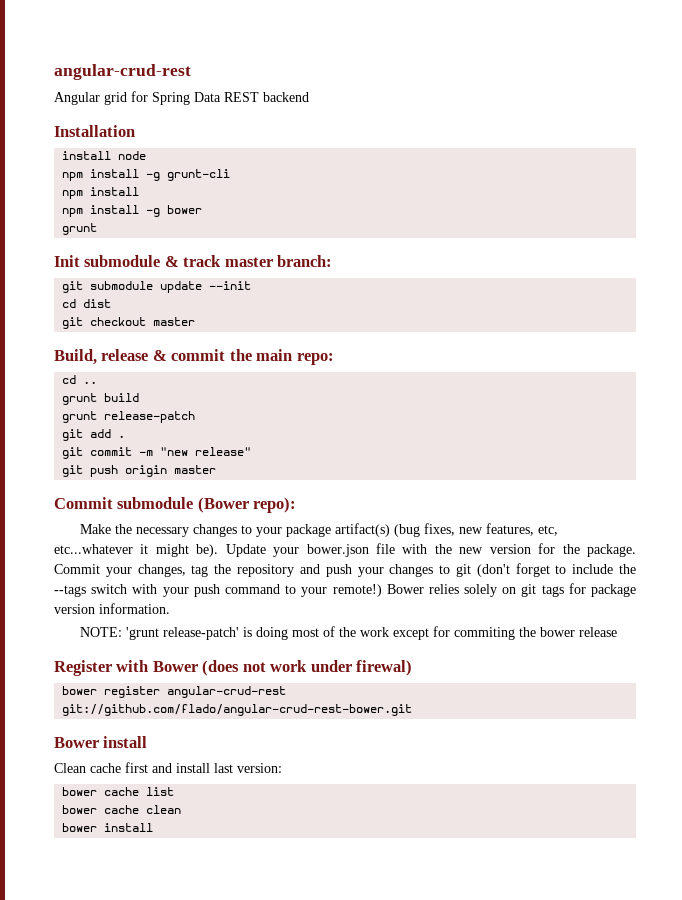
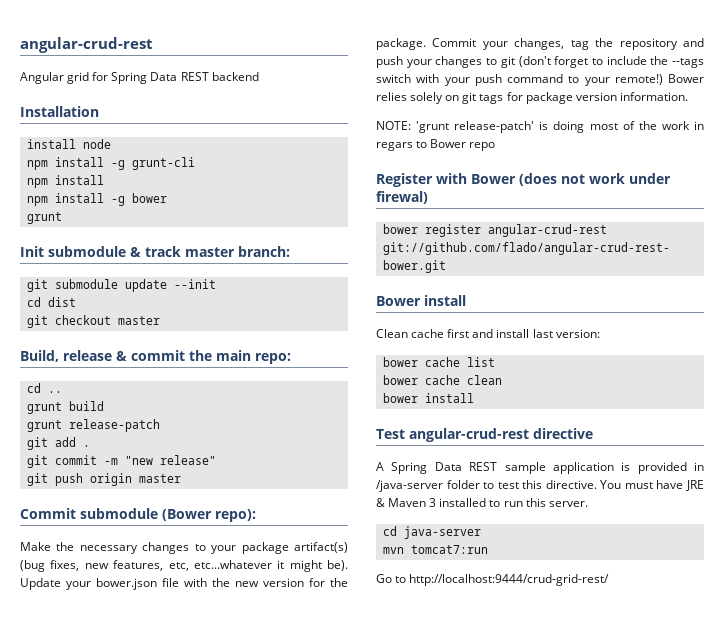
- NOTE: 'grunt release-patch' is doing most of the work except for commiting the bower release
+ NOTE: 'grunt release-patch' is doing most of the work in regars to Bower repo
+ Test angular-crud-rest directive
+ A Spring Data REST sample application is provided in /java-server folder to test this directive. You must have JRE & Maven 3 installed to run this server.
+ cd java-server
+ mvn tomcat7:run
+ Go to http://localhost:9444/crud-grid-rest/

